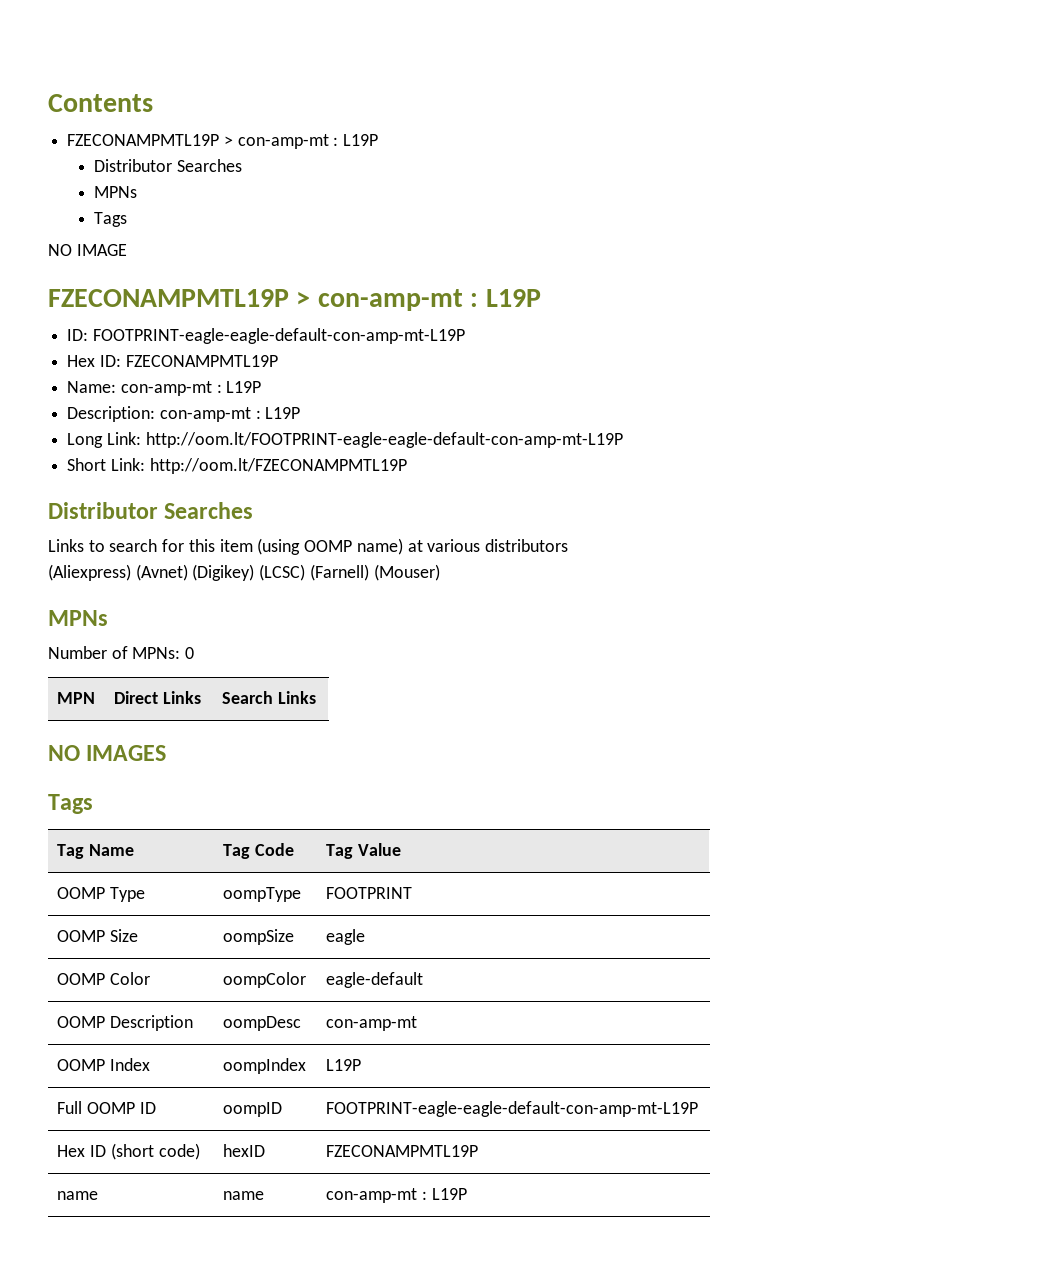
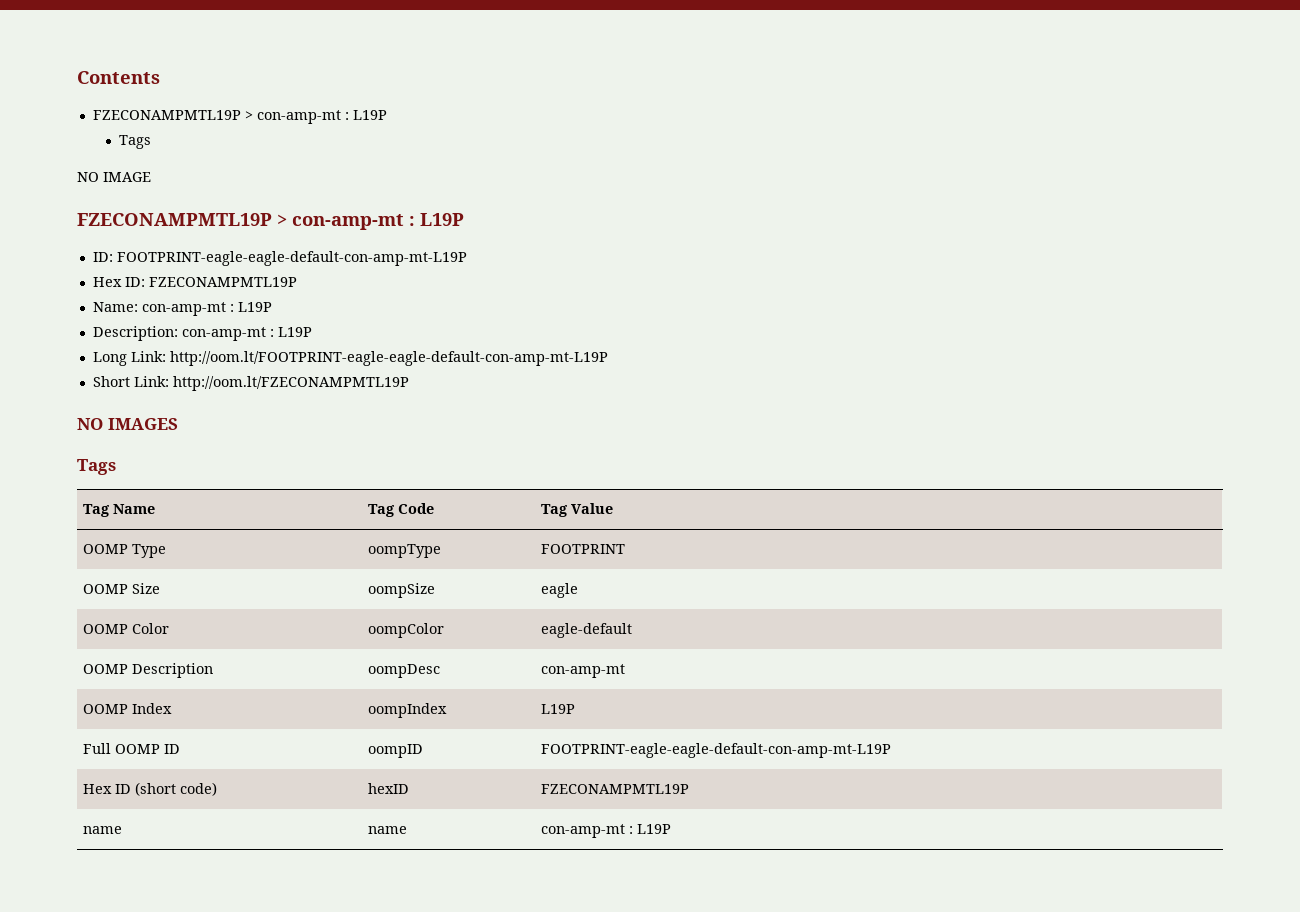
  Contents
  FZECONAMPMTL19P > con-amp-mt : L19P
- Distributor Searches
- MPNs
  Short Link: http://oom.lt/FZECONAMPMTL19P
- Distributor Searches
- Links to search for this item (using OOMP name) at various distributors
- (Aliexpress) (Avnet) (Digikey) (LCSC) (Farnell) (Mouser)
- MPNs
- Number of MPNs: 0
- MPN | Direct Links | Search Links

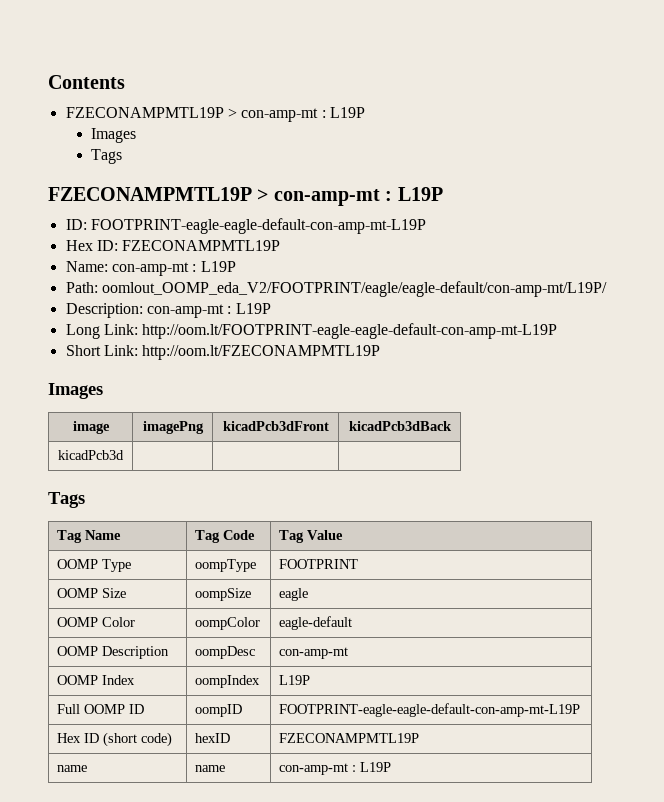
  Contents
  FZECONAMPMTL19P > con-amp-mt : L19P
+ Images
  Tags
- NO IMAGE
+ Path: oomlout_OOMP_eda_V2/FOOTPRINT/eagle/eagle-default/con-amp-mt/L19P/
  Short Link: http://oom.lt/FZECONAMPMTL19P
- NO IMAGES
+ Images
+ image | imagePng | kicadPcb3dFront | kicadPcb3dBack
+ kicadPcb3d | | |

